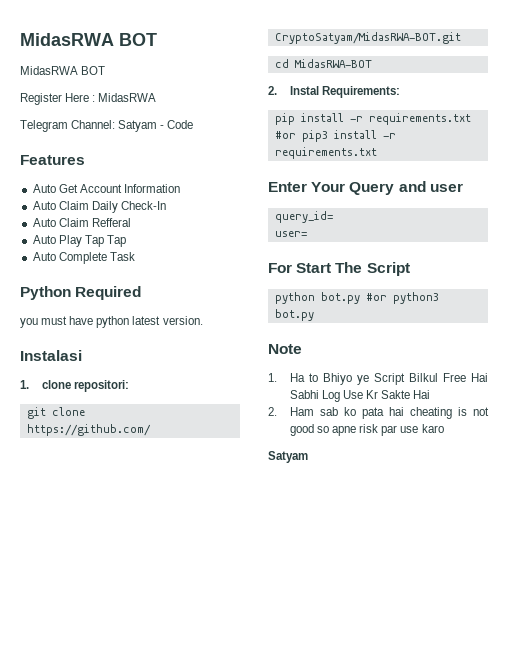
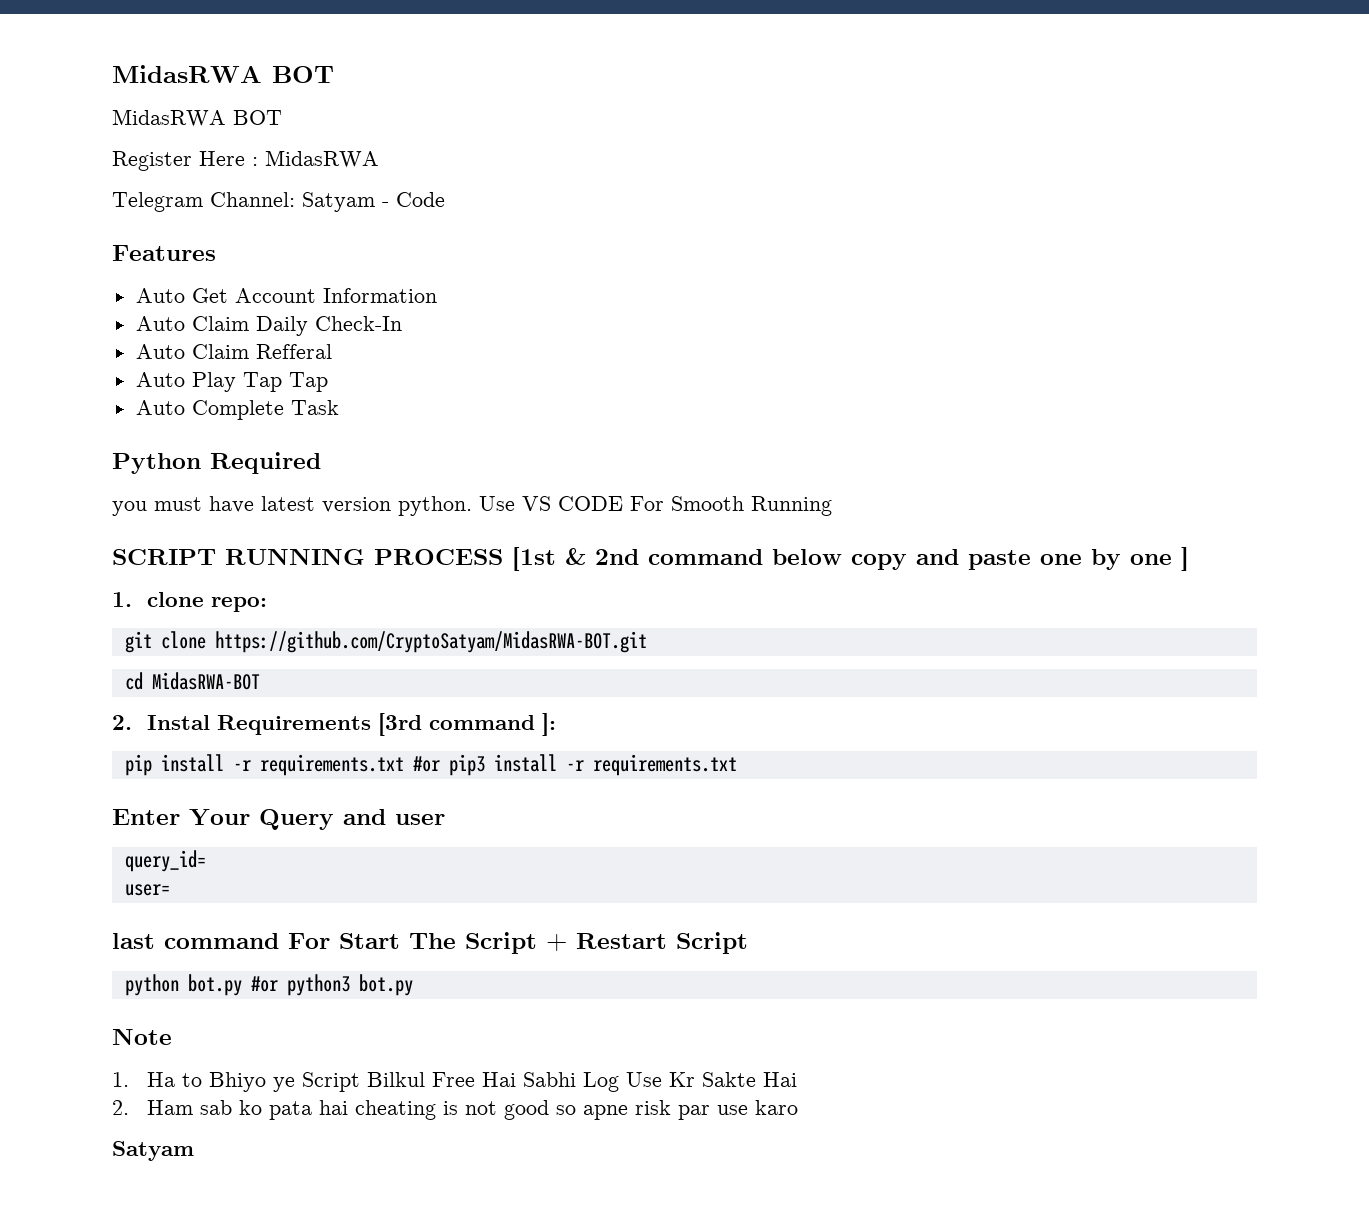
- you must have python latest version.
- Instalasi
+ you must have latest version python. Use VS CODE For Smooth Running
+ SCRIPT RUNNING PROCESS [1st & 2nd command below copy and paste one by one ]
- 1. clone repositori:
+ 1. clone repo:
- 2. Instal Requirements:
+ 2. Instal Requirements [3rd command ]:
- For Start The Script
+ last command For Start The Script + Restart Script

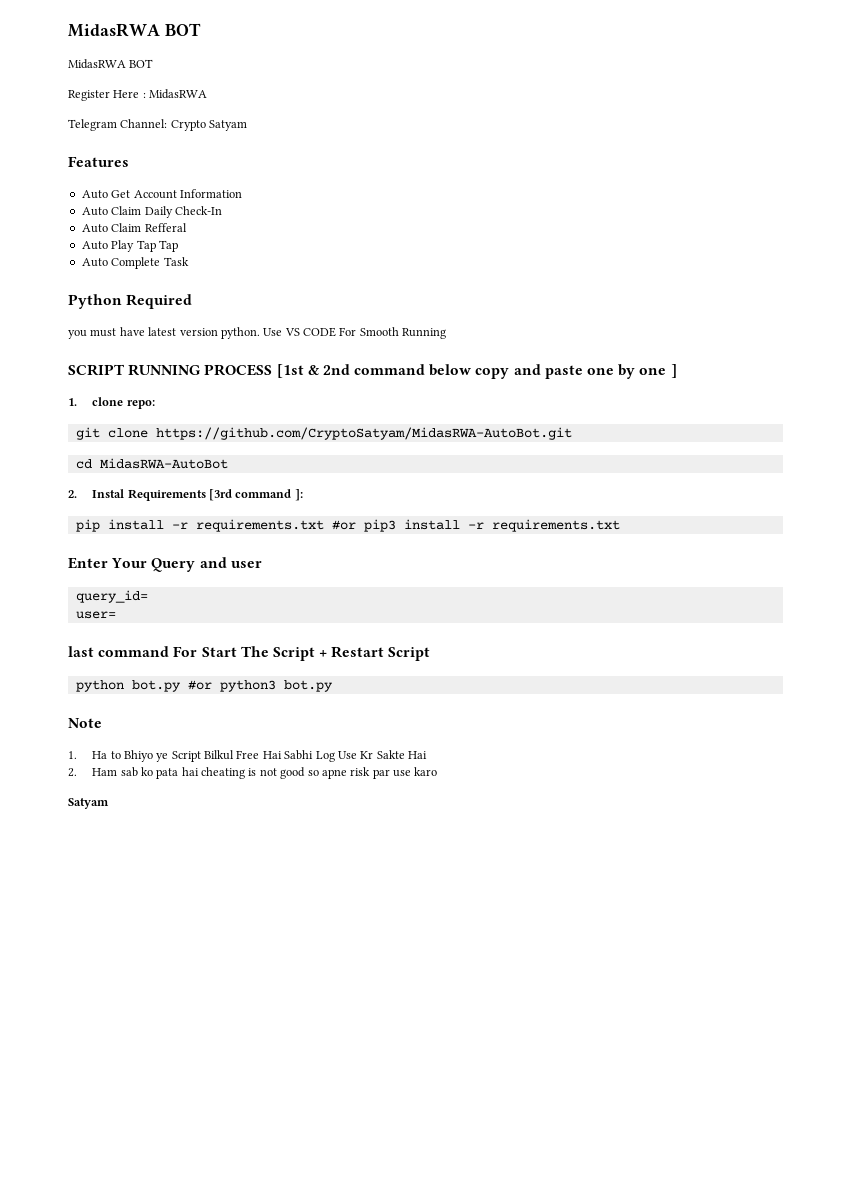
- Telegram Channel: Satyam - Code
+ Telegram Channel: Crypto Satyam
- git clone https://github.com/CryptoSatyam/MidasRWA-BOT.git
+ git clone https://github.com/CryptoSatyam/MidasRWA-AutoBot.git
- cd MidasRWA-BOT
+ cd MidasRWA-AutoBot

